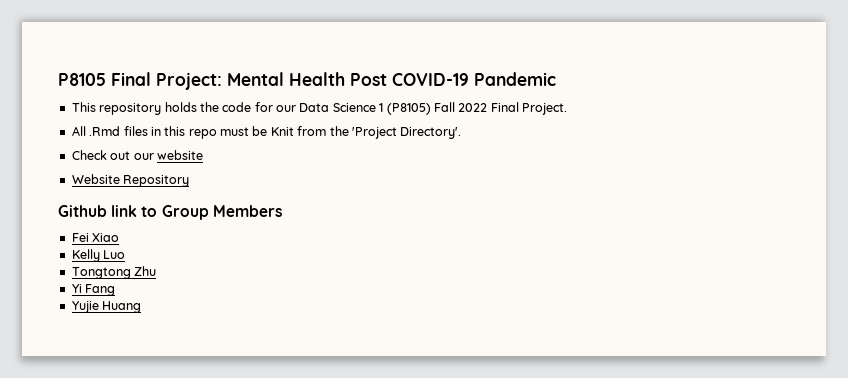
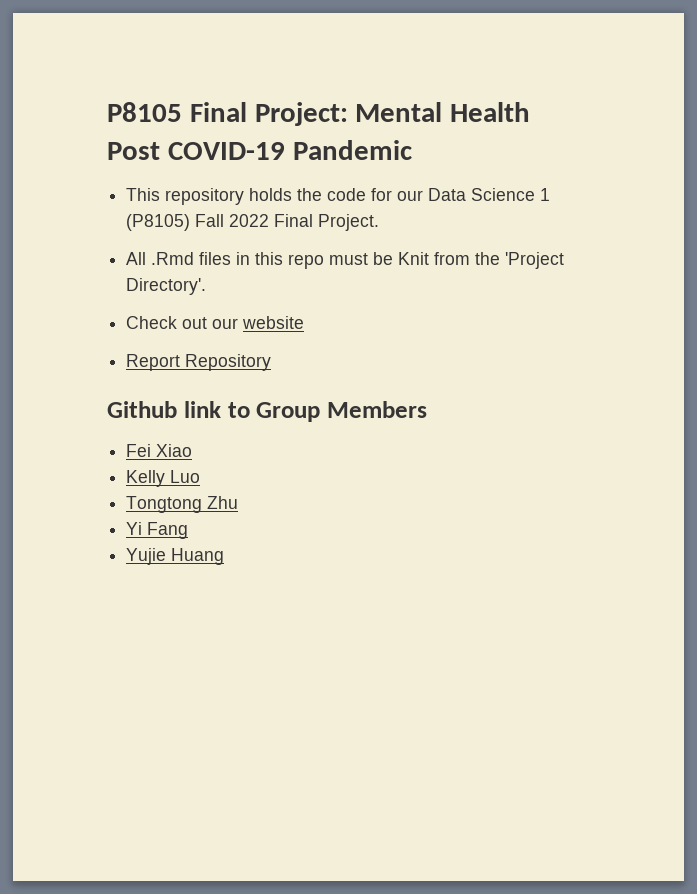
- Website Repository
+ Report Repository

